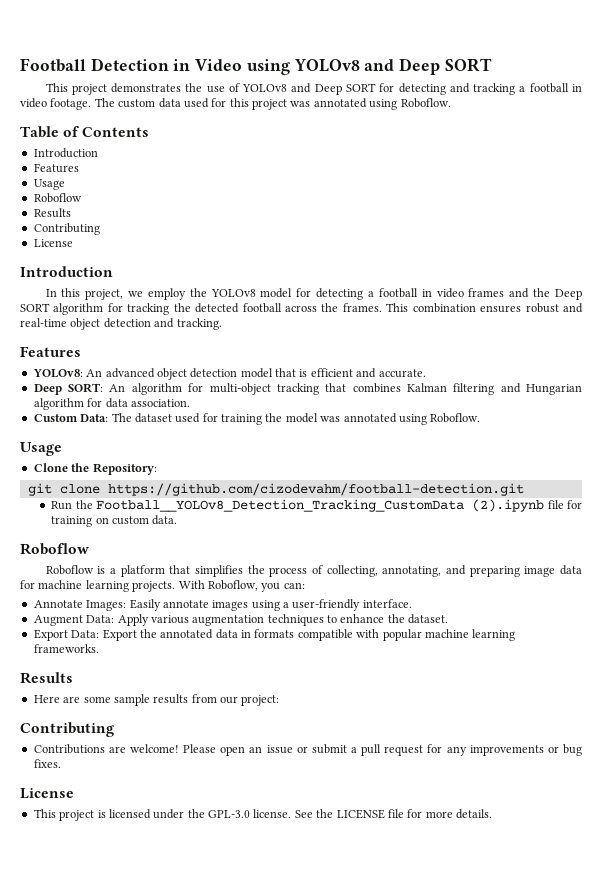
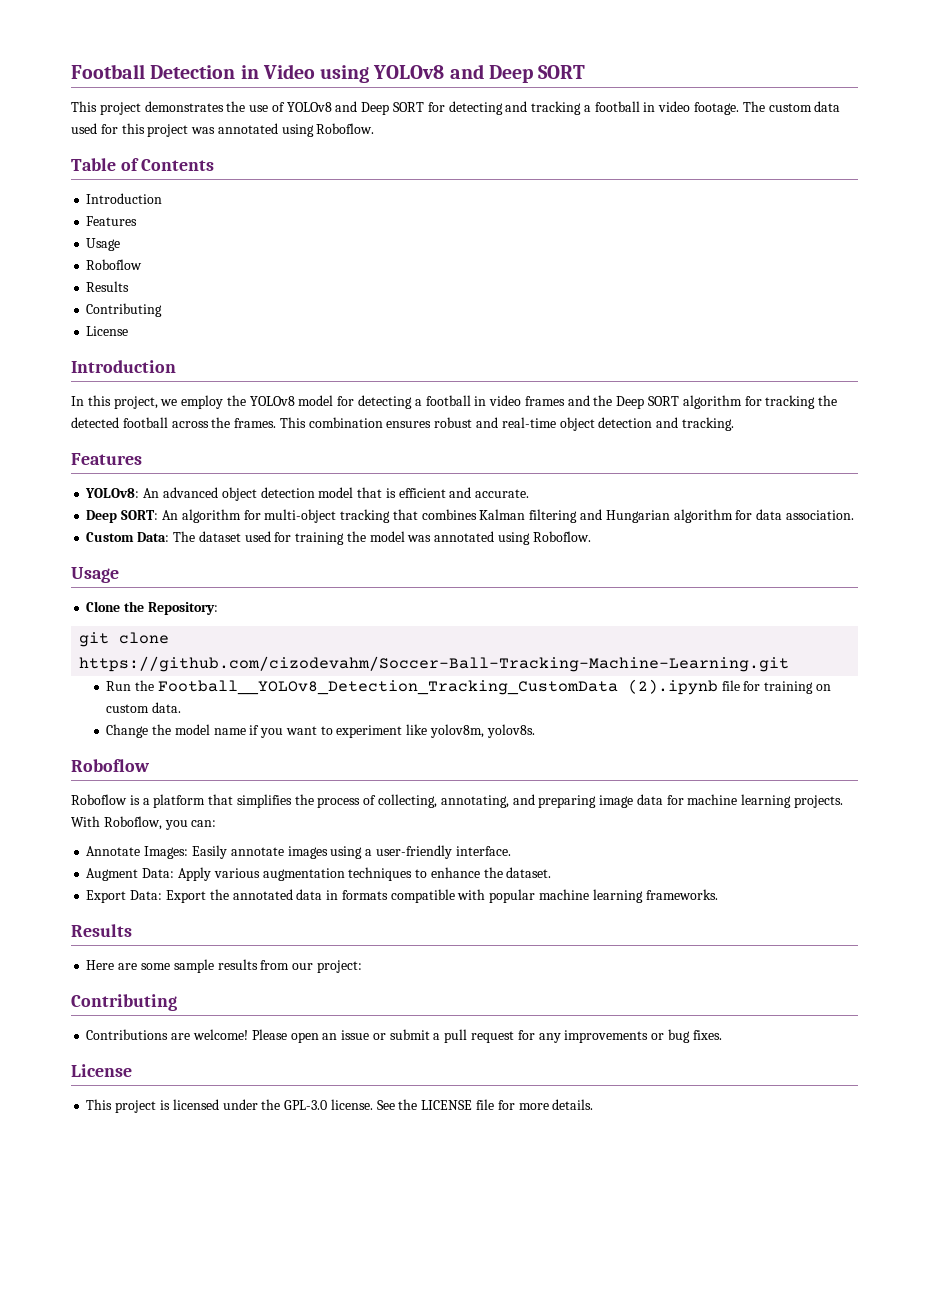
- git clone https://github.com/cizodevahm/football-detection.git
+ git clone https://github.com/cizodevahm/Soccer-Ball-Tracking-Machine-Learning.git
+ Change the model name if you want to experiment like yolov8m, yolov8s.

